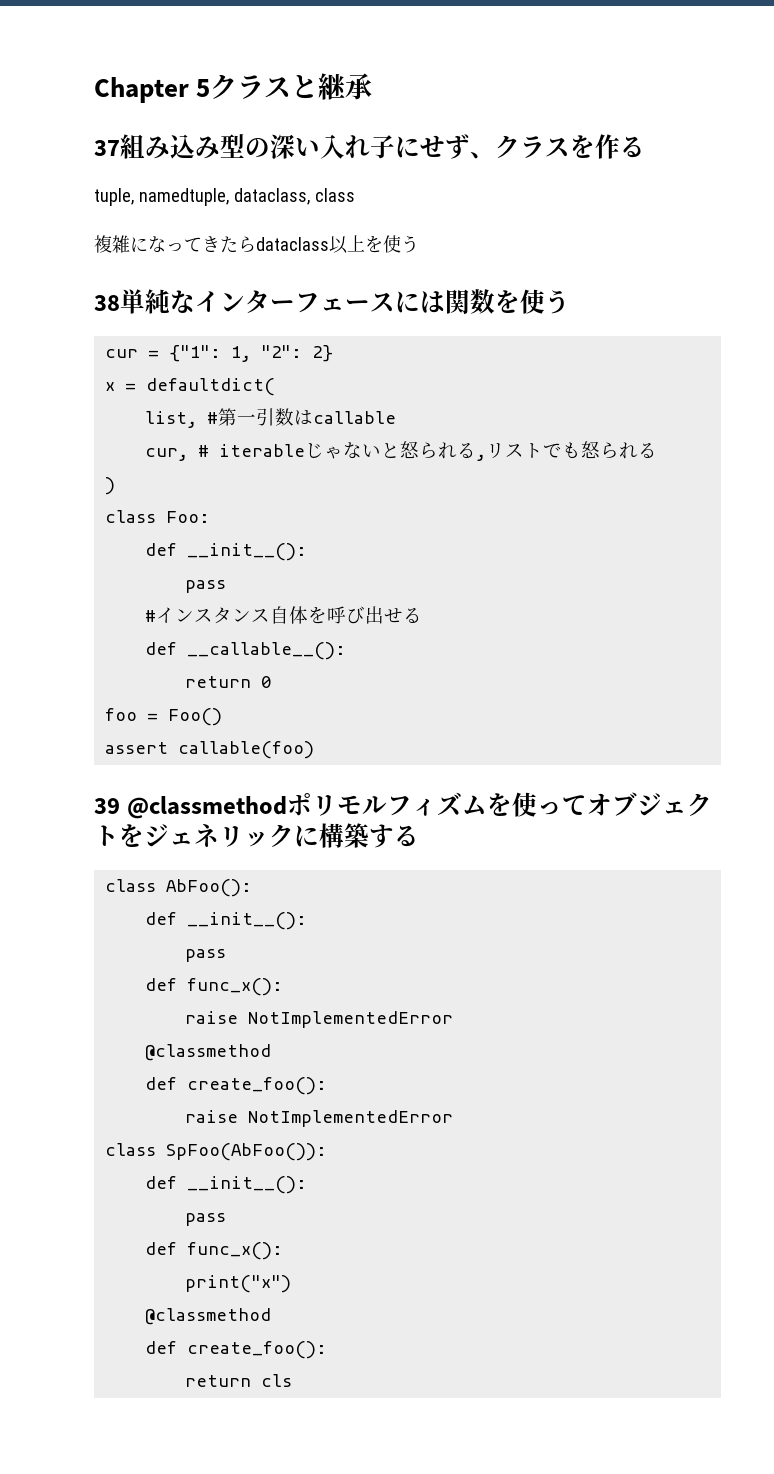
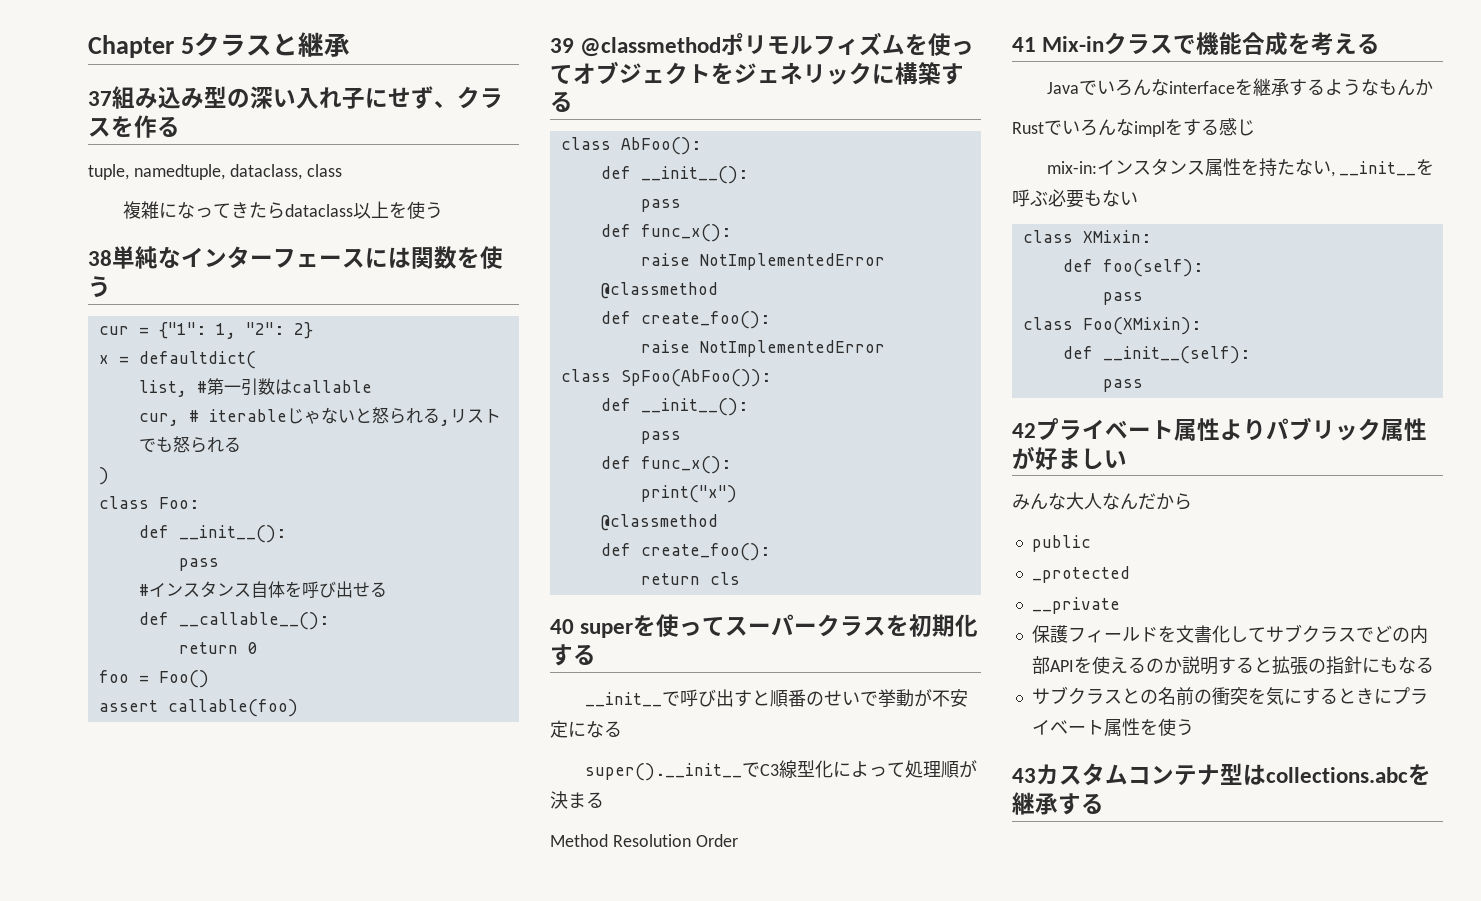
+ 40 superを使ってスーパークラスを初期化する
+ __init__で呼び出すと順番のせいで挙動が不安定になる
+ super().__init__でC3線型化によって処理順が決まる
+ Method Resolution Order
+ 41 Mix-inクラスで機能合成を考える
+ Javaでいろんなinterfaceを継承するようなもんか
+ Rustでいろんなimplをする感じ
+ mix-in:インスタンス属性を持たない, __init__を呼ぶ必要もない
+ class XMixin:
+ def foo(self):
+ pass
+ class Foo(XMixin):
+ def __init__(self):
+ pass
+ 42プライベート属性よりパブリック属性が好ましい
+ みんな大人なんだから
+ public
+ _protected
+ __private
+ 保護フィールドを文書化してサブクラスでどの内部APIを使えるのか説明すると拡張の指針にもなる
+ サブクラスとの名前の衝突を気にするときにプライベート属性を使う
+ 43カスタムコンテナ型はcollections.abcを継承する

